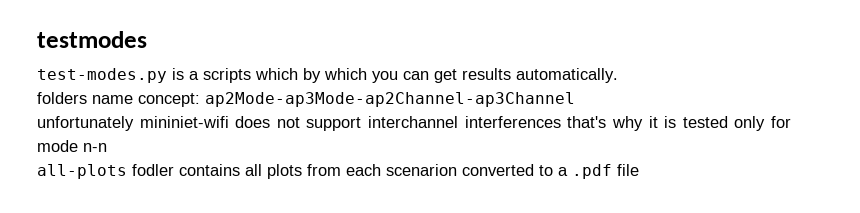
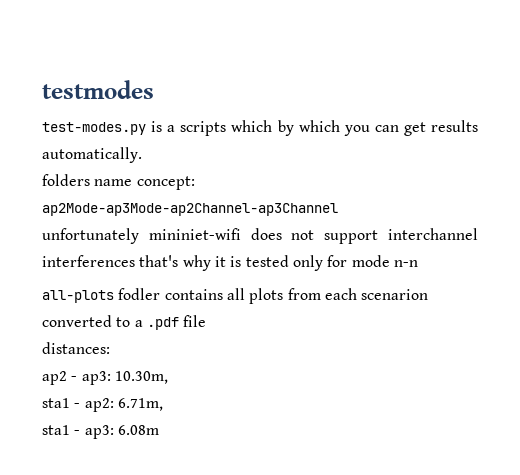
+ distances:
+ ap2 - ap3: 10.30m,
+ sta1 - ap2: 6.71m,
+ sta1 - ap3: 6.08m

